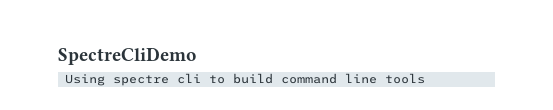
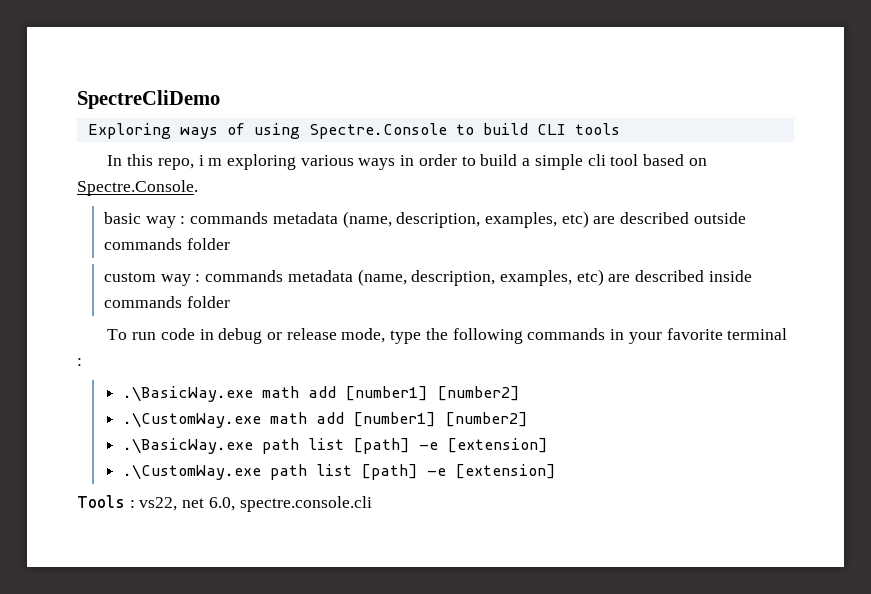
- Using spectre cli to build command line tools
+ Exploring ways of using Spectre.Console to build CLI tools
+ In this repo, i m exploring various ways in order to build a simple cli tool based on Spectre.Console.
+ basic way : commands metadata (name, description, examples, etc) are described outside commands folder
+ custom way : commands metadata (name, description, examples, etc) are described inside commands folder
+ To run code in debug or release mode, type the following commands in your favorite terminal :
+ .\BasicWay.exe math add [number1] [number2]
+ .\CustomWay.exe math add [number1] [number2]
+ .\BasicWay.exe path list [path] -e [extension]
+ .\CustomWay.exe path list [path] -e [extension]
+ Tools : vs22, net 6.0, spectre.console.cli

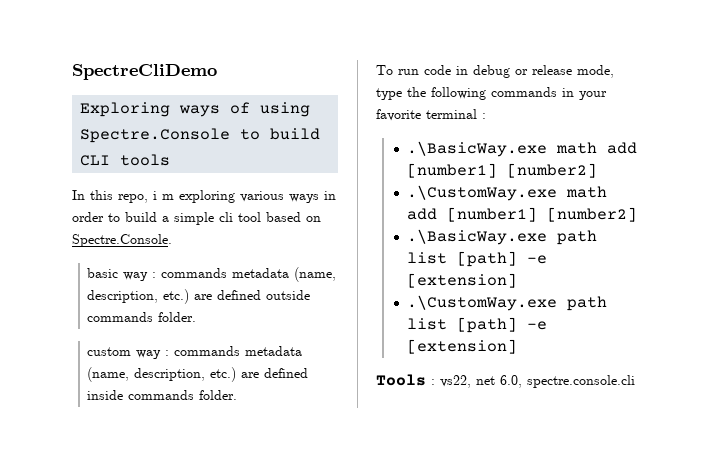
- basic way : commands metadata (name, description, examples, etc) are described outside commands folder
+ basic way : commands metadata (name, description, etc.) are defined outside commands folder.
- custom way : commands metadata (name, description, examples, etc) are described inside commands folder
+ custom way : commands metadata (name, description, etc.) are defined inside commands folder.

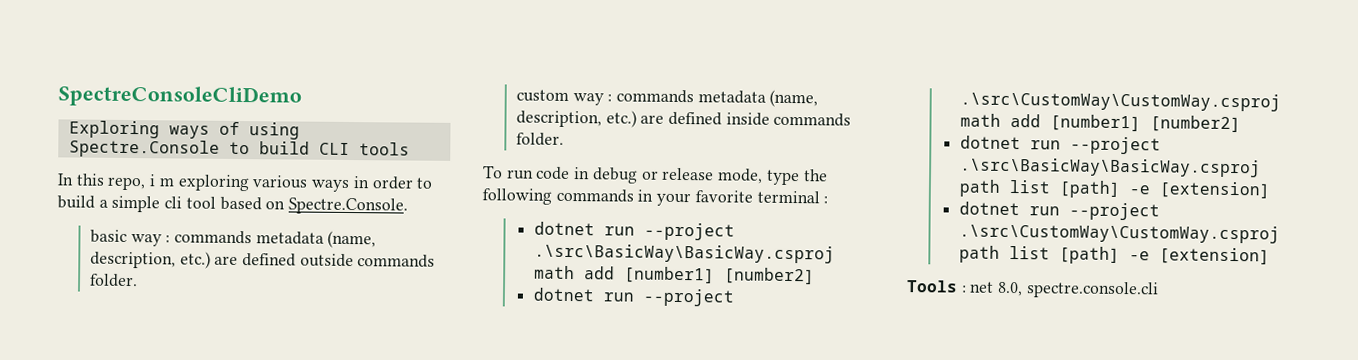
- SpectreCliDemo
+ SpectreConsoleCliDemo
- .\BasicWay.exe math add [number1] [number2]
- .\CustomWay.exe math add [number1] [number2]
- .\BasicWay.exe path list [path] -e [extension]
- .\CustomWay.exe path list [path] -e [extension]
+ dotnet run --project .\src\BasicWay\BasicWay.csproj math add [number1] [number2]
+ dotnet run --project .\src\CustomWay\CustomWay.csproj math add [number1] [number2]
+ dotnet run --project .\src\BasicWay\BasicWay.csproj path list [path] -e [extension]
+ dotnet run --project .\src\CustomWay\CustomWay.csproj path list [path] -e [extension]
- Tools : vs22, net 6.0, spectre.console.cli
+ Tools : net 8.0, spectre.console.cli

